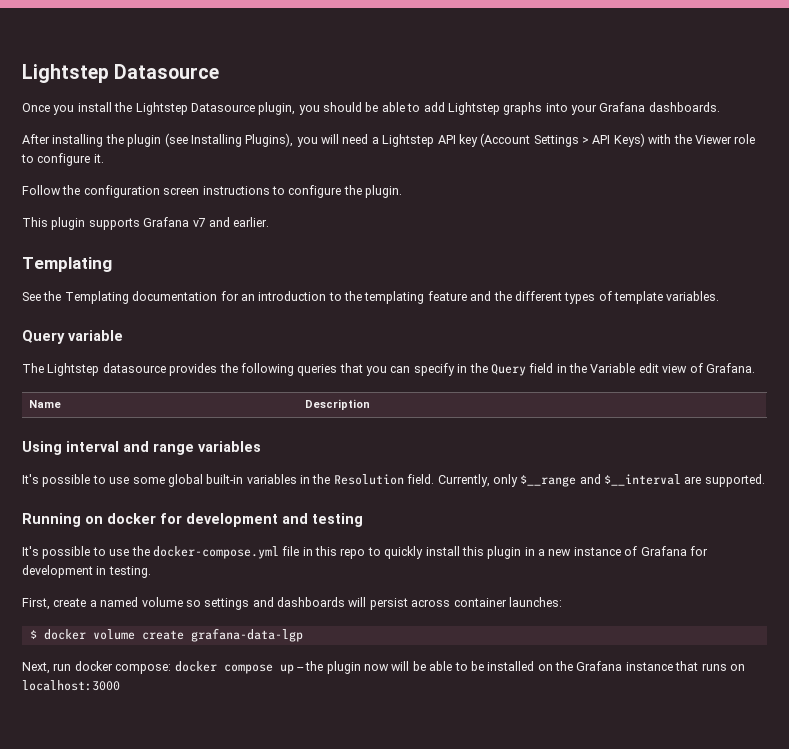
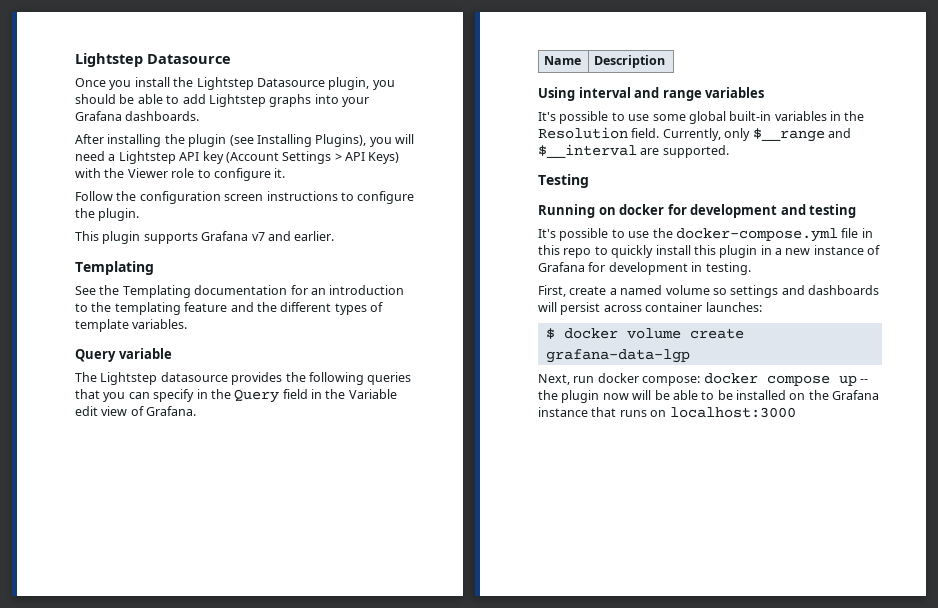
+ Testing

